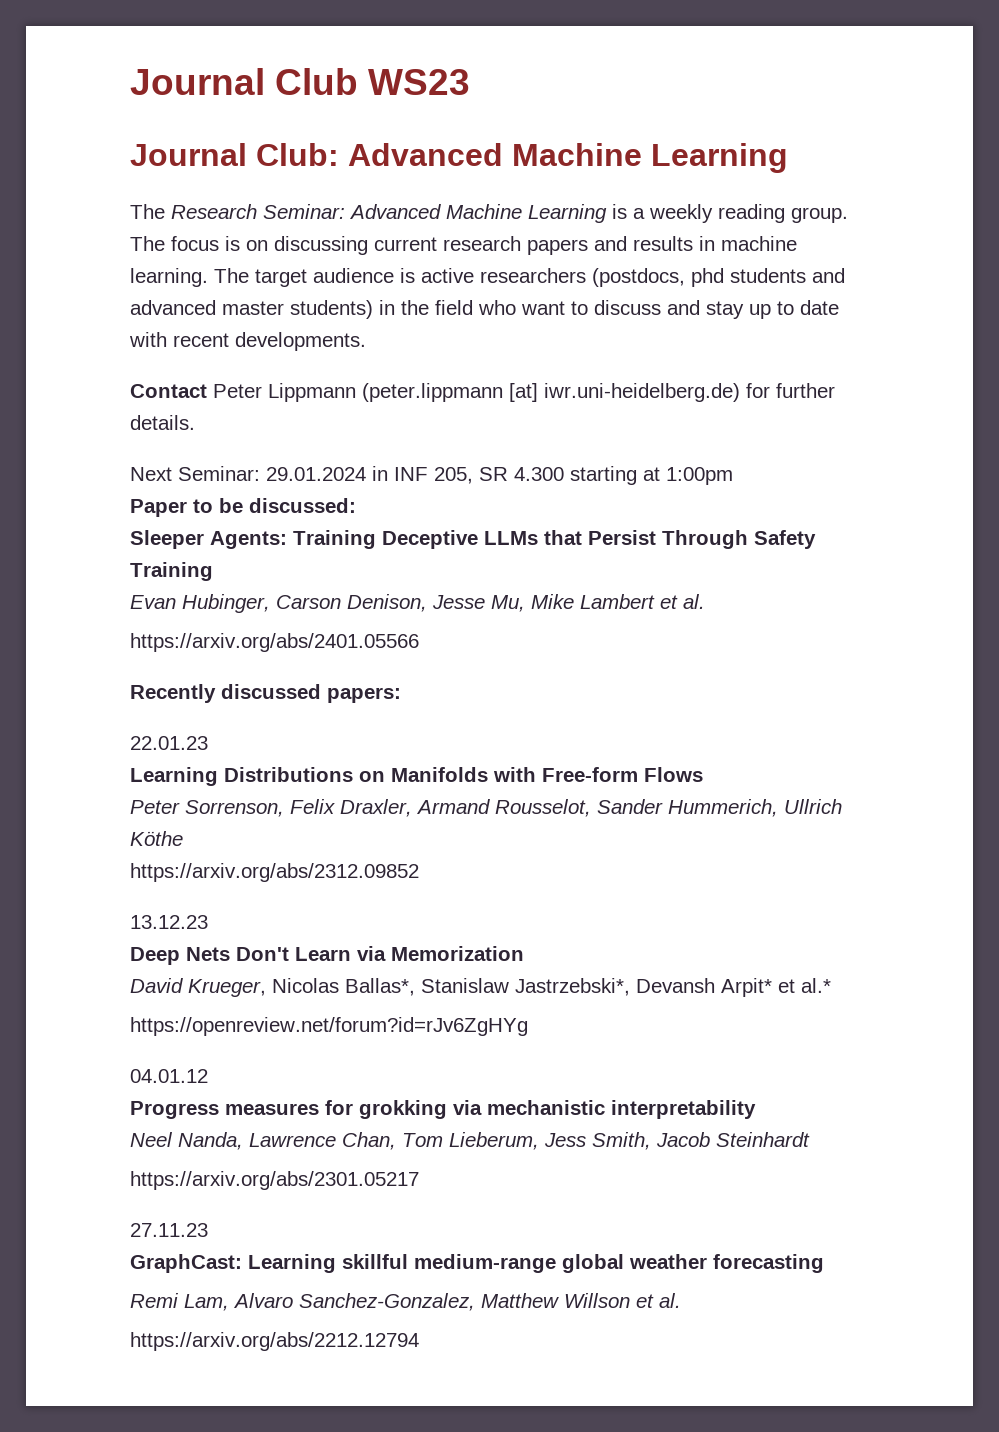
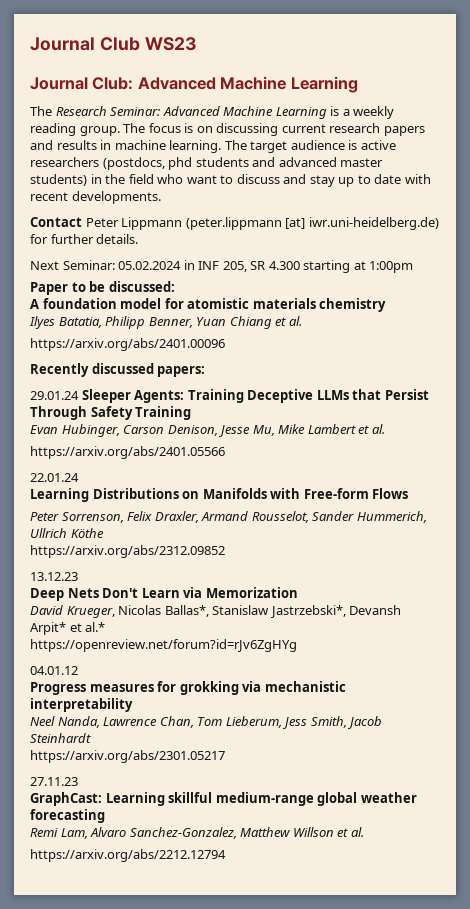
- Next Seminar: 29.01.2024 in INF 205, SR 4.300 starting at 1:00pm
+ Next Seminar: 05.02.2024 in INF 205, SR 4.300 starting at 1:00pm
- Sleeper Agents: Training Deceptive LLMs that Persist Through Safety Training
+ A foundation model for atomistic materials chemistry
+ Ilyes Batatia, Philipp Benner, Yuan Chiang et al.
+ https://arxiv.org/abs/2401.00096
+ Recently discussed papers:
+ 29.01.24 Sleeper Agents: Training Deceptive LLMs that Persist Through Safety Training
- Recently discussed papers:
- 22.01.23
+ 22.01.24

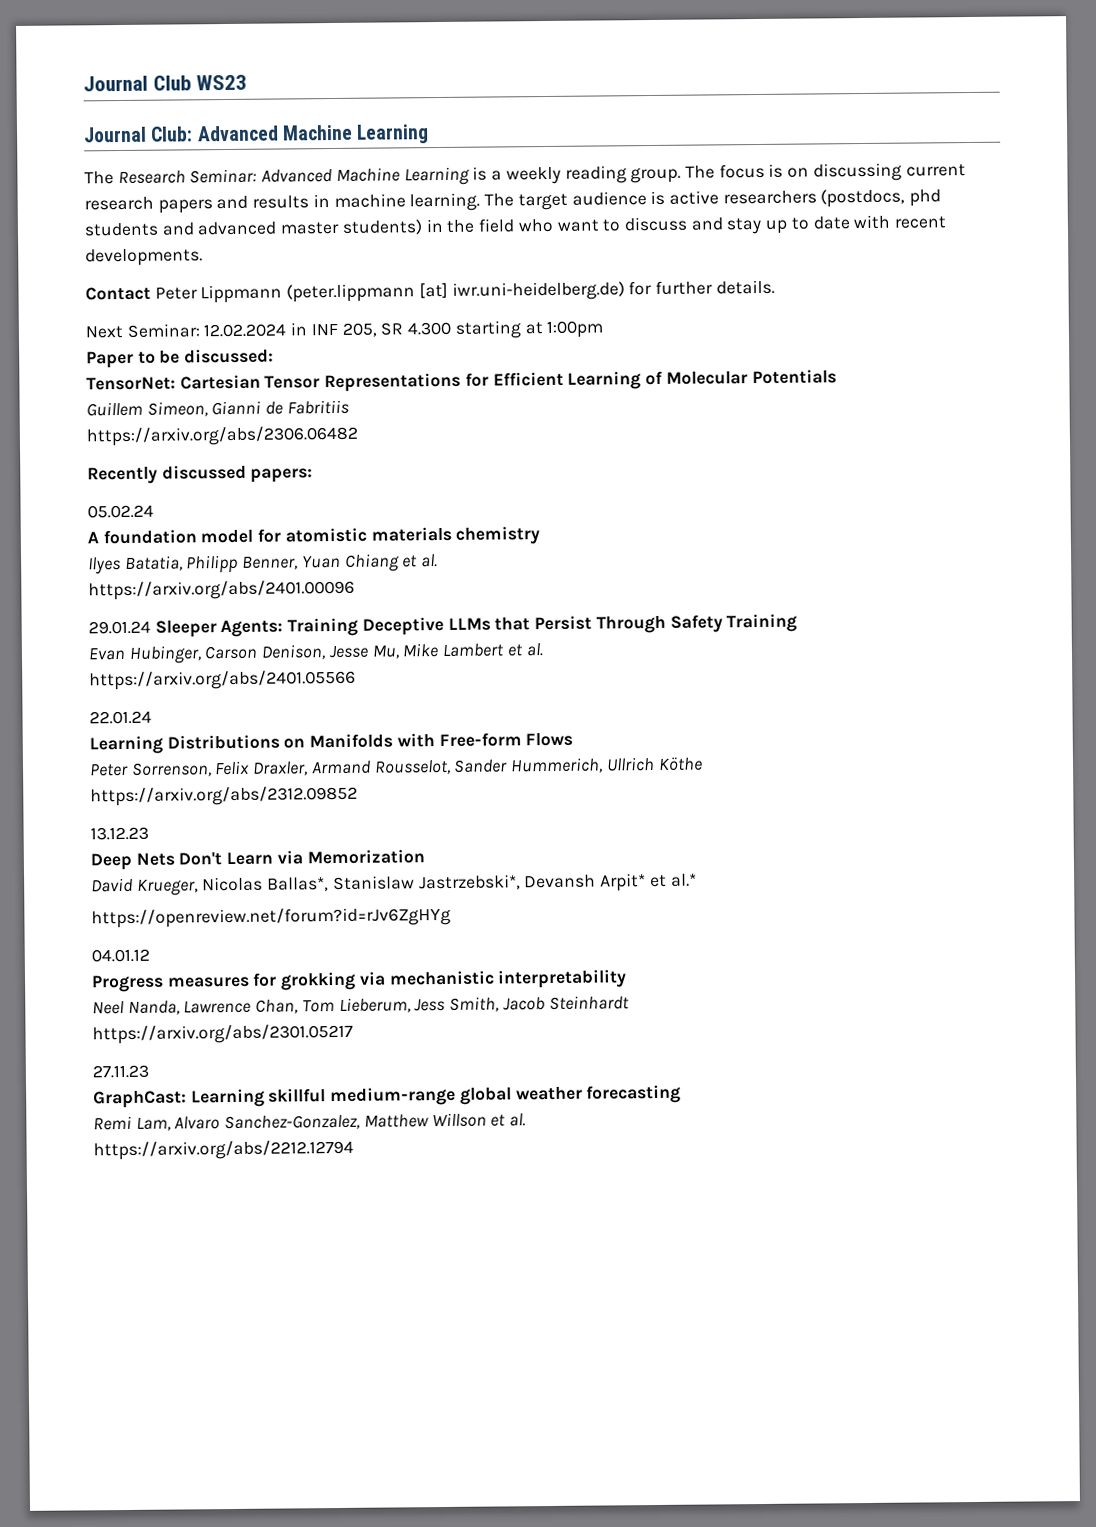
- Next Seminar: 05.02.2024 in INF 205, SR 4.300 starting at 1:00pm
+ Next Seminar: 12.02.2024 in INF 205, SR 4.300 starting at 1:00pm
+ TensorNet: Cartesian Tensor Representations for Efficient Learning of Molecular Potentials
+ Guillem Simeon, Gianni de Fabritiis
+ https://arxiv.org/abs/2306.06482
+ Recently discussed papers:
+ 05.02.24
- Recently discussed papers:

